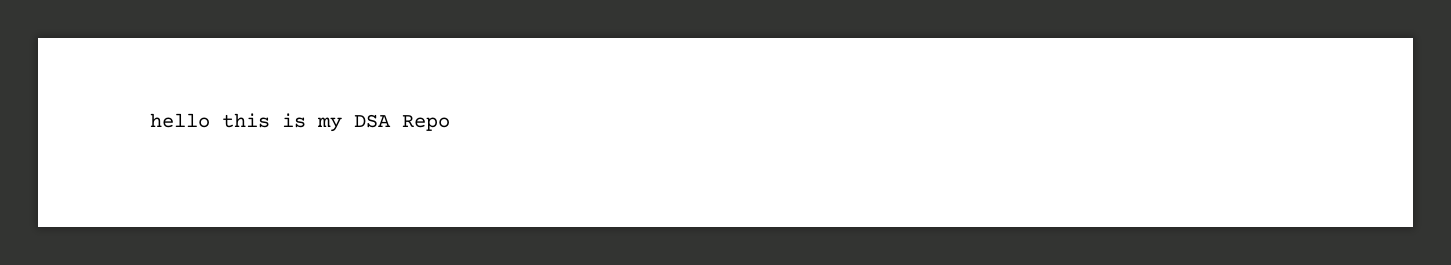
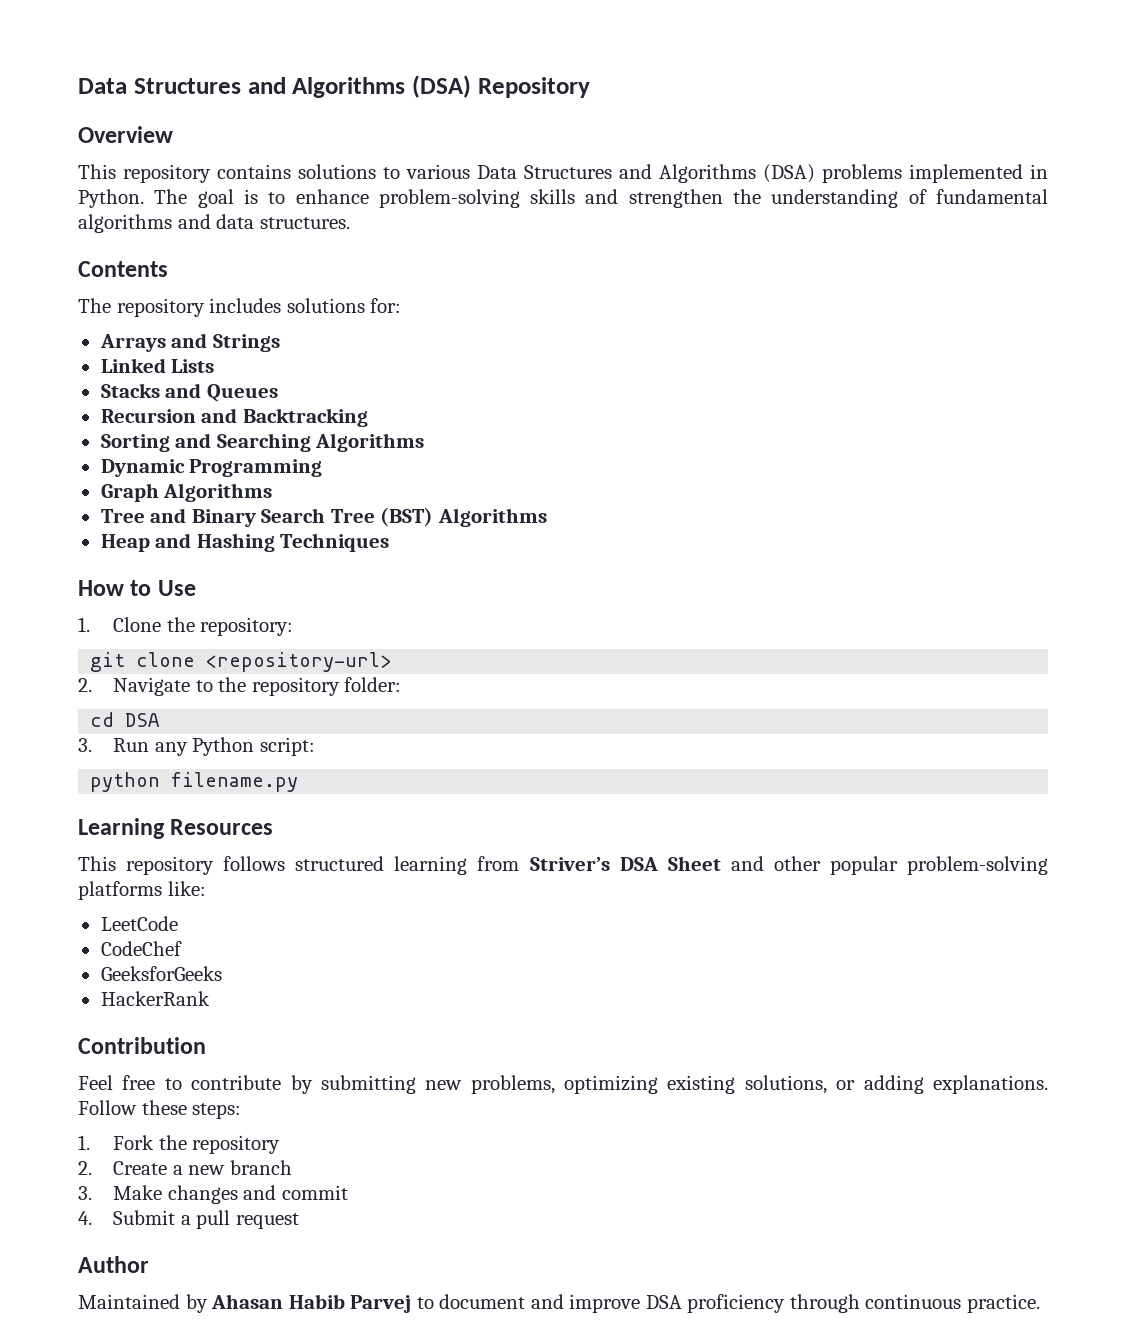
- hello this is my DSA Repo
+ Data Structures and Algorithms (DSA) Repository
+ Overview
+ This repository contains solutions to various Data Structures and Algorithms (DSA) problems implemented in Python. The goal is to enhance problem-solving skills and strengthen the understanding of fundamental algorithms and data structures.
+ Contents
+ The repository includes solutions for:
+ Arrays and Strings
+ Linked Lists
+ Stacks and Queues
+ Recursion and Backtracking
+ Sorting and Searching Algorithms
+ Dynamic Programming
+ Graph Algorithms
+ Tree and Binary Search Tree (BST) Algorithms
+ Heap and Hashing Techniques
+ How to Use
+ 1. Clone the repository:
+ git clone <repository-url>
+ 2. Navigate to the repository folder:
+ cd DSA
+ 3. Run any Python script:
+ python filename.py
+ Learning Resources
+ This repository follows structured learning from Striver’s DSA Sheet and other popular problem-solving platforms like:
+ LeetCode
+ CodeChef
+ GeeksforGeeks
+ HackerRank
+ Contribution
+ Feel free to contribute by submitting new problems, optimizing existing solutions, or adding explanations. Follow these steps:
+ 1. Fork the repository
+ 2. Create a new branch
+ 3. Make changes and commit
+ 4. Submit a pull request
+ Author
+ Maintained by Ahasan Habib Parvej to document and improve DSA proficiency through continuous practice.

